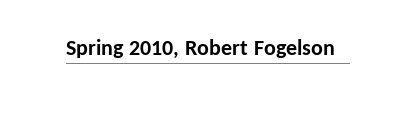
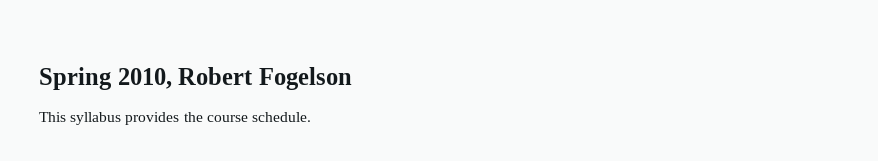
+ This syllabus provides the course schedule.

